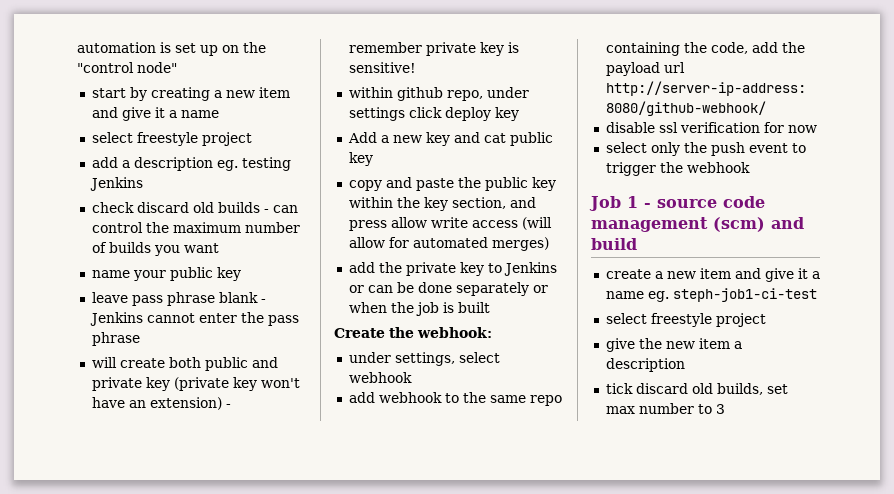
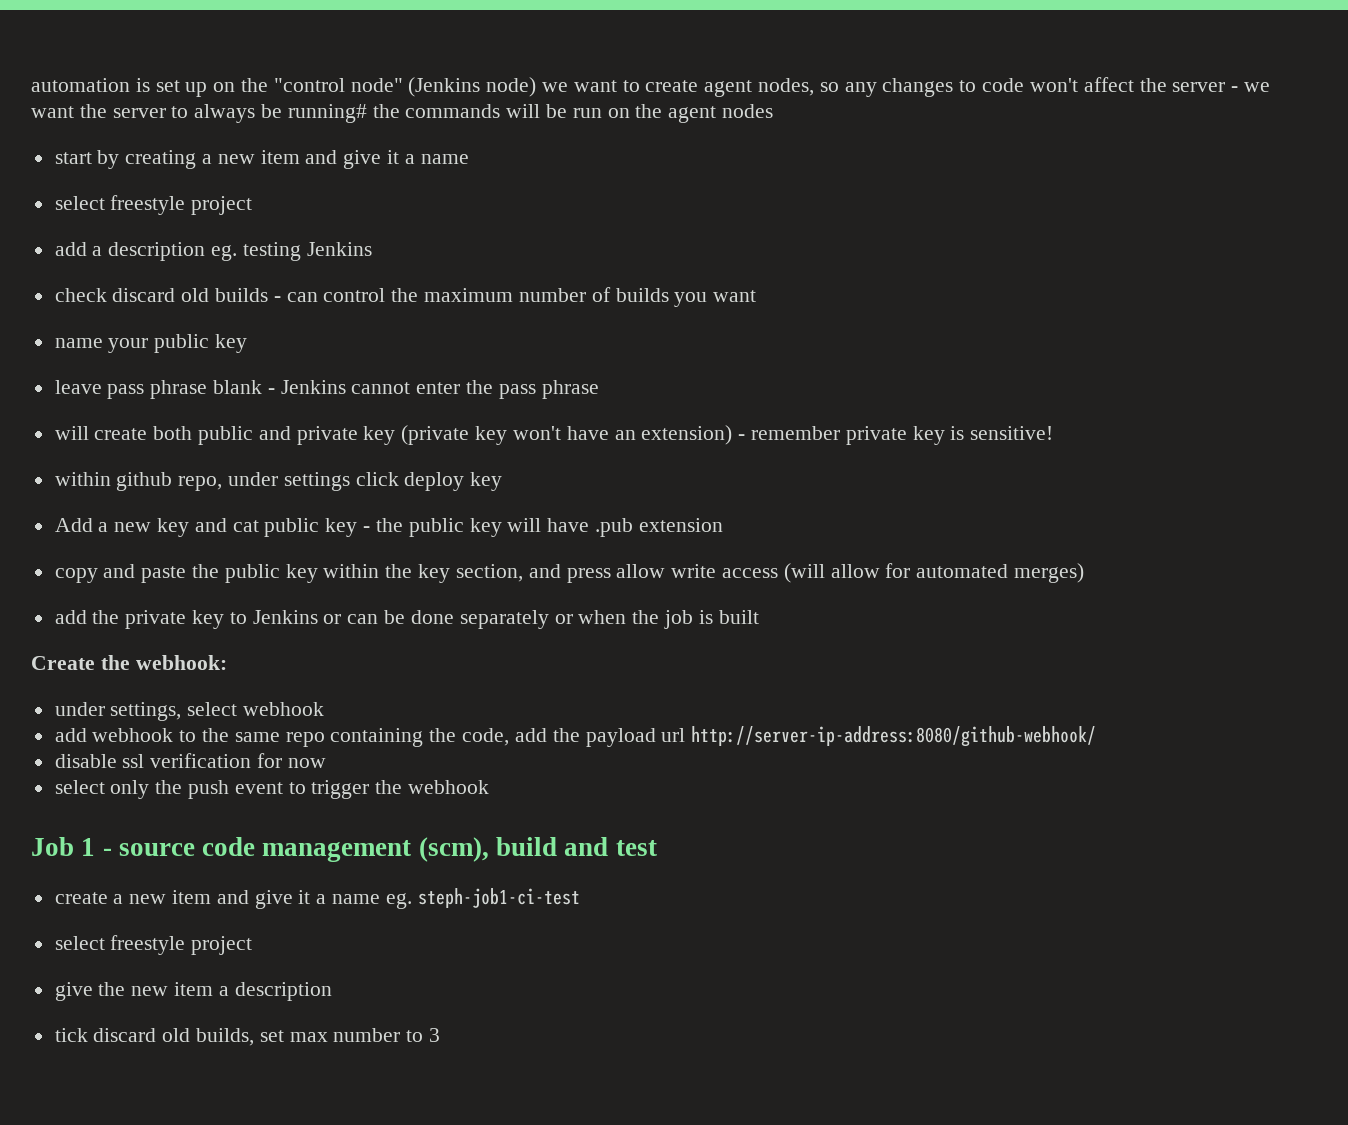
- automation is set up on the "control node"
+ automation is set up on the "control node" (Jenkins node) we want to create agent nodes, so any changes to code won't affect the server - we want the server to always be running# the commands will be run on the agent nodes
- Add a new key and cat public key
+ Add a new key and cat public key - the public key will have .pub extension
- Job 1 - source code management (scm) and build
+ Job 1 - source code management (scm), build and test

